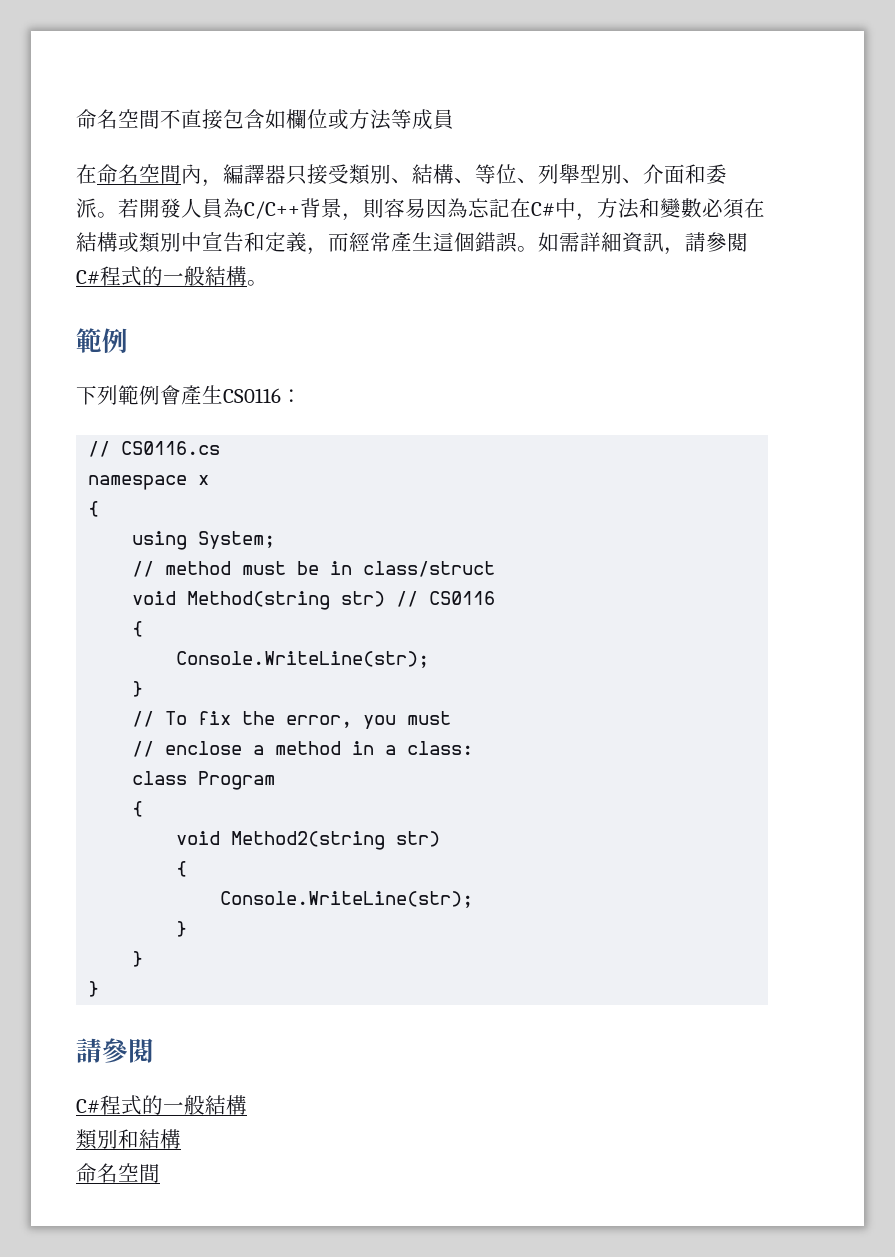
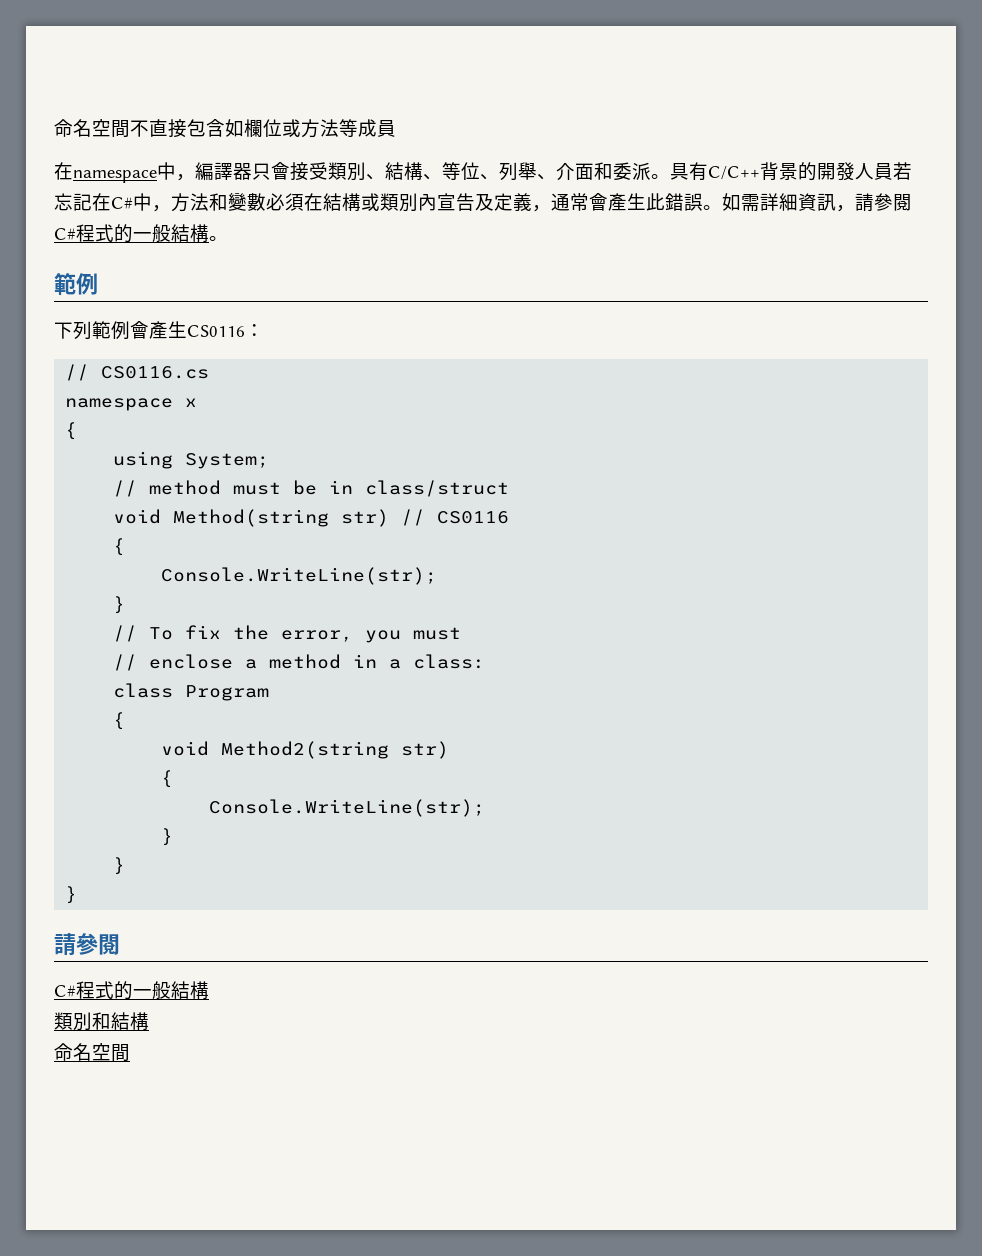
- 在命名空間內，編譯器只接受類別、結構、等位、列舉型別、介面和委派。
+ 在namespace中，編譯器只會接受類別、結構、等位、列舉、介面和委派。
- 若開發人員為C/C++背景，則容易因為忘記在C#中，方法和變數必須在結構或類別中宣告和定義，而經常產生這個錯誤。
+ 具有C/C++背景的開發人員若忘記在C#中，方法和變數必須在結構或類別內宣告及定義，通常會產生此錯誤。

